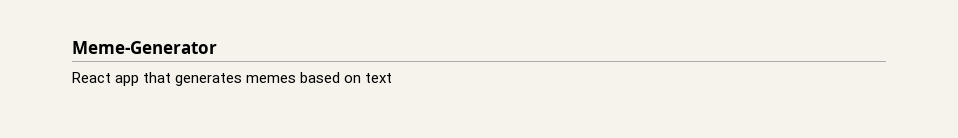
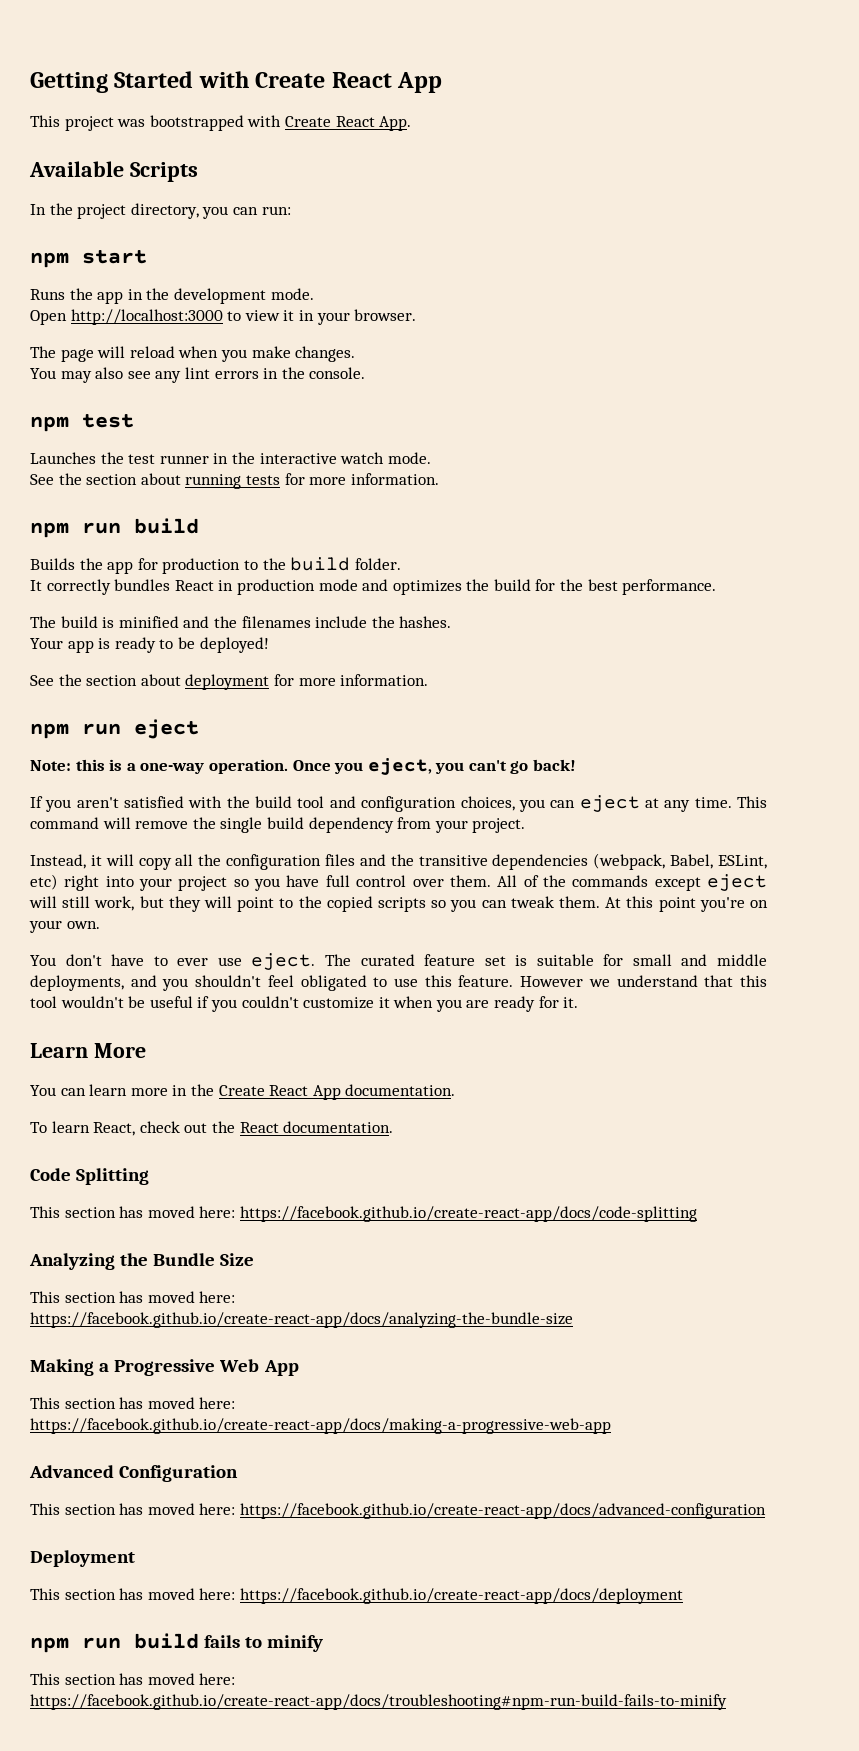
- Meme-Generator
- React app that generates memes based on text
+ Getting Started with Create React App
+ This project was bootstrapped with Create React App.
+ Available Scripts
+ In the project directory, you can run:
+ npm start
+ Runs the app in the development mode.
+ Open http://localhost:3000 to view it in your browser.
+ The page will reload when you make changes.
+ You may also see any lint errors in the console.
+ npm test
+ Launches the test runner in the interactive watch mode.
+ See the section about running tests for more information.
+ npm run build
+ Builds the app for production to the build folder.
+ It correctly bundles React in production mode and optimizes the build for the best performance.
+ The build is minified and the filenames include the hashes.
+ Your app is ready to be deployed!
+ See the section about deployment for more information.
+ npm run eject
+ Note: this is a one-way operation. Once you eject, you can't go back!
+ If you aren't satisfied with the build tool and configuration choices, you can eject at any time. This command will remove the single build dependency from your project.
+ Instead, it will copy all the configuration files and the transitive dependencies (webpack, Babel, ESLint, etc) right into your project so you have full control over them. All of the commands except eject will still work, but they will point to the copied scripts so you can tweak them. At this point you're on your own.
+ You don't have to ever use eject. The curated feature set is suitable for small and middle deployments, and you shouldn't feel obligated to use this feature. However we understand that this tool wouldn't be useful if you couldn't customize it when you are ready for it.
+ Learn More
+ You can learn more in the Create React App documentation.
+ To learn React, check out the React documentation.
+ Code Splitting
+ This section has moved here: https://facebook.github.io/create-react-app/docs/code-splitting
+ Analyzing the Bundle Size
+ This section has moved here: https://facebook.github.io/create-react-app/docs/analyzing-the-bundle-size
+ Making a Progressive Web App
+ This section has moved here: https://facebook.github.io/create-react-app/docs/making-a-progressive-web-app
+ Advanced Configuration
+ This section has moved here: https://facebook.github.io/create-react-app/docs/advanced-configuration
+ Deployment
+ This section has moved here: https://facebook.github.io/create-react-app/docs/deployment
+ npm run build fails to minify
+ This section has moved here: https://facebook.github.io/create-react-app/docs/troubleshooting#npm-run-build-fails-to-minify

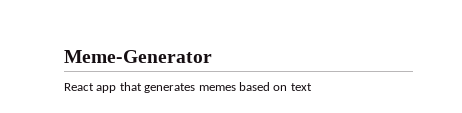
- Getting Started with Create React App
- This project was bootstrapped with Create React App.
- Available Scripts
- In the project directory, you can run:
- npm start
- Runs the app in the development mode.
- Open http://localhost:3000 to view it in your browser.
- The page will reload when you make changes.
- You may also see any lint errors in the console.
- npm test
- Launches the test runner in the interactive watch mode.
- See the section about running tests for more information.
- npm run build
- Builds the app for production to the build folder.
- It correctly bundles React in production mode and optimizes the build for the best performance.
- The build is minified and the filenames include the hashes.
- Your app is ready to be deployed!
- See the section about deployment for more information.
- npm run eject
- Note: this is a one-way operation. Once you eject, you can't go back!
- If you aren't satisfied with the build tool and configuration choices, you can eject at any time. This command will remove the single build dependency from your project.
- Instead, it will copy all the configuration files and the transitive dependencies (webpack, Babel, ESLint, etc) right into your project so you have full control over them. All of the commands except eject will still work, but they will point to the copied scripts so you can tweak them. At this point you're on your own.
- You don't have to ever use eject. The curated feature set is suitable for small and middle deployments, and you shouldn't feel obligated to use this feature. However we understand that this tool wouldn't be useful if you couldn't customize it when you are ready for it.
- Learn More
- You can learn more in the Create React App documentation.
- To learn React, check out the React documentation.
- Code Splitting
- This section has moved here: https://facebook.github.io/create-react-app/docs/code-splitting
- Analyzing the Bundle Size
- This section has moved here: https://facebook.github.io/create-react-app/docs/analyzing-the-bundle-size
- Making a Progressive Web App
- This section has moved here: https://facebook.github.io/create-react-app/docs/making-a-progressive-web-app
- Advanced Configuration
- This section has moved here: https://facebook.github.io/create-react-app/docs/advanced-configuration
- Deployment
- This section has moved here: https://facebook.github.io/create-react-app/docs/deployment
- npm run build fails to minify
- This section has moved here: https://facebook.github.io/create-react-app/docs/troubleshooting#npm-run-build-fails-to-minify
+ Meme-Generator
+ React app that generates memes based on text

